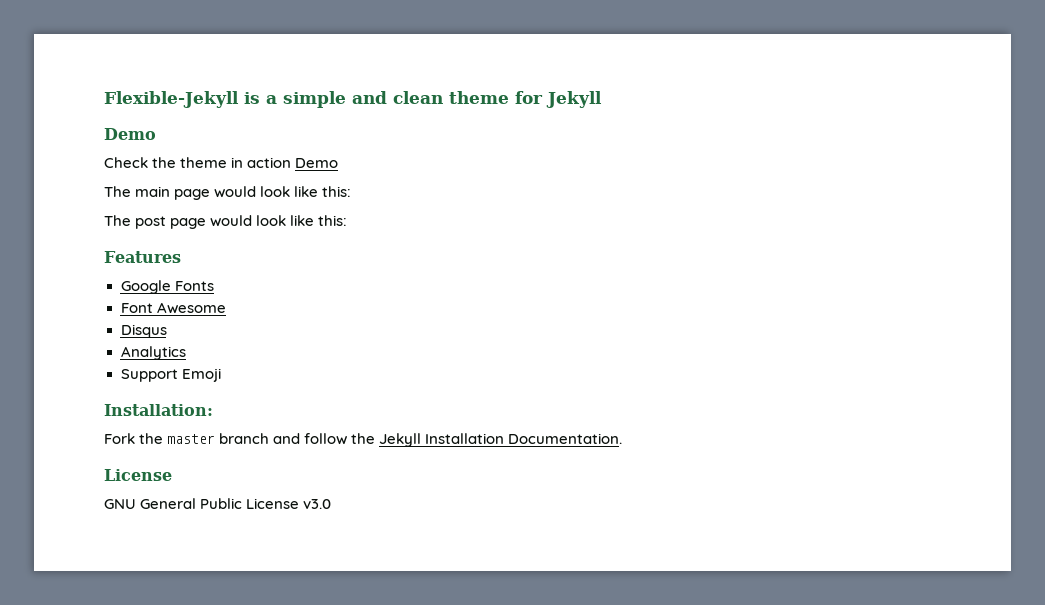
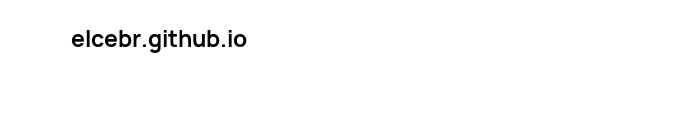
- Flexible-Jekyll is a simple and clean theme for Jekyll
- Demo
- Check the theme in action Demo
- The main page would look like this:
- The post page would look like this:
- Features
- Google Fonts
- Font Awesome
- Disqus
- Analytics
- Support Emoji
- Installation:
- Fork the master branch and follow the Jekyll Installation Documentation.
- License
- GNU General Public License v3.0
+ elcebr.github.io

